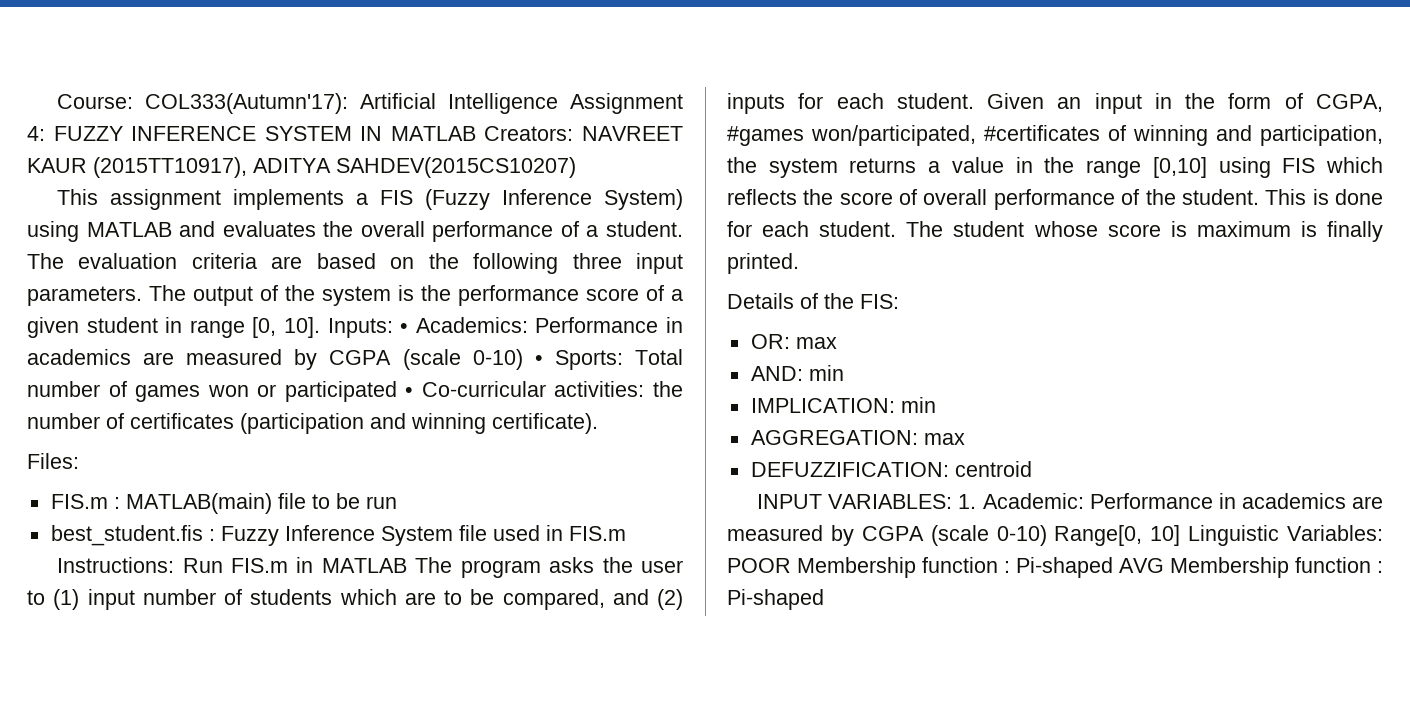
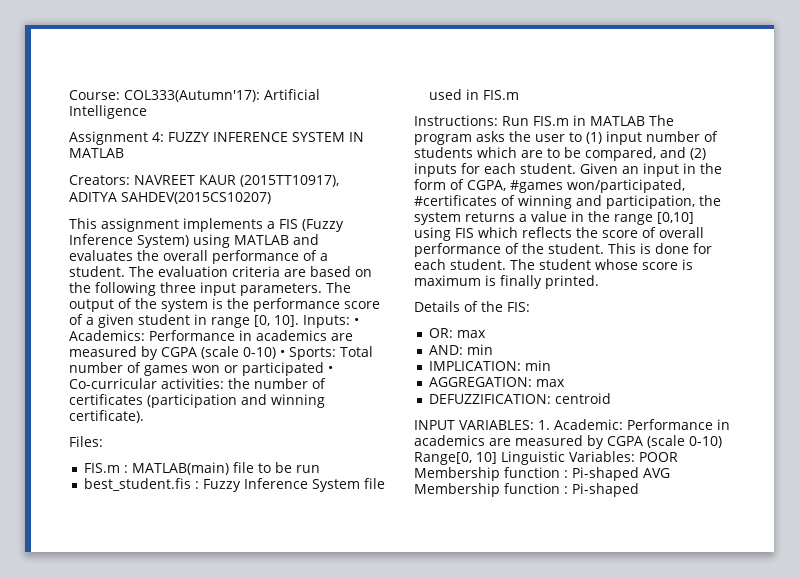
- Course: COL333(Autumn'17): Artificial Intelligence Assignment 4: FUZZY INFERENCE SYSTEM IN MATLAB Creators: NAVREET KAUR (2015TT10917), ADITYA SAHDEV(2015CS10207)
+ Course: COL333(Autumn'17): Artificial Intelligence
+ Assignment 4: FUZZY INFERENCE SYSTEM IN MATLAB
+ Creators: NAVREET KAUR (2015TT10917), ADITYA SAHDEV(2015CS10207)

